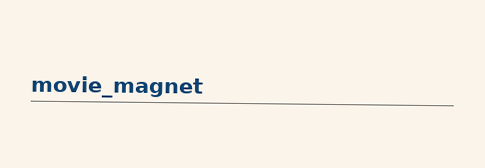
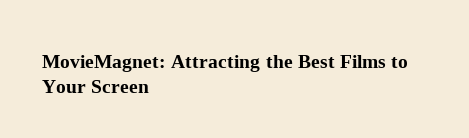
- movie_magnet
+ MovieMagnet: Attracting the Best Films to Your Screen

